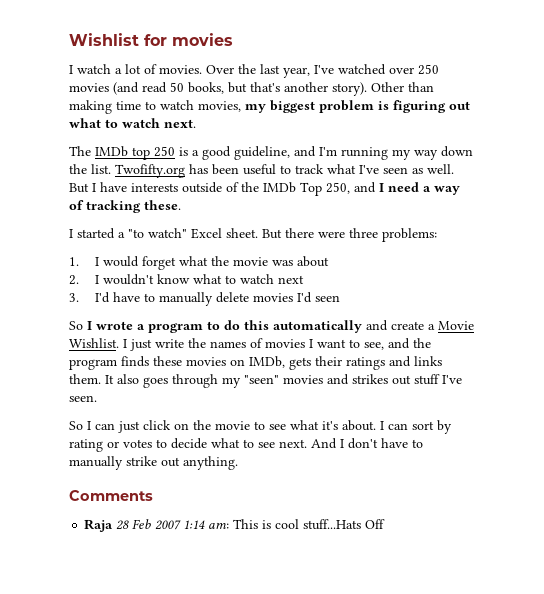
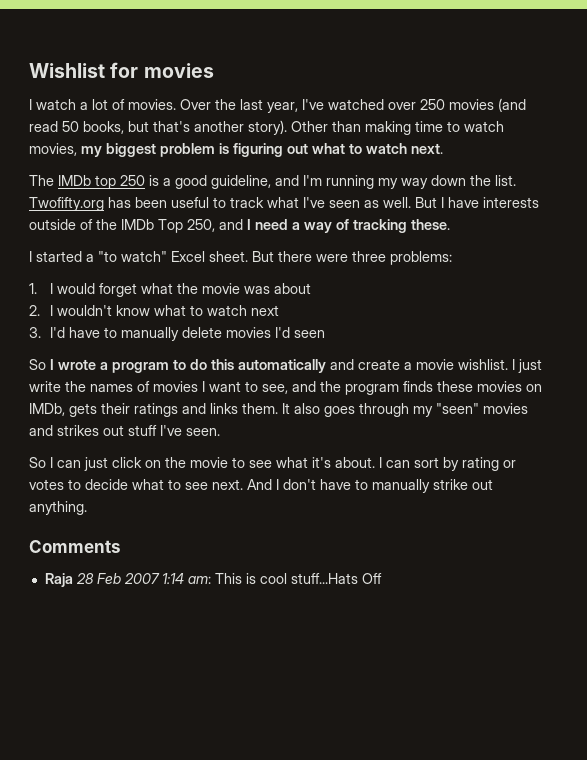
- So I wrote a program to do this automatically and create a Movie Wishlist.
+ So I wrote a program to do this automatically and create a movie wishlist.

